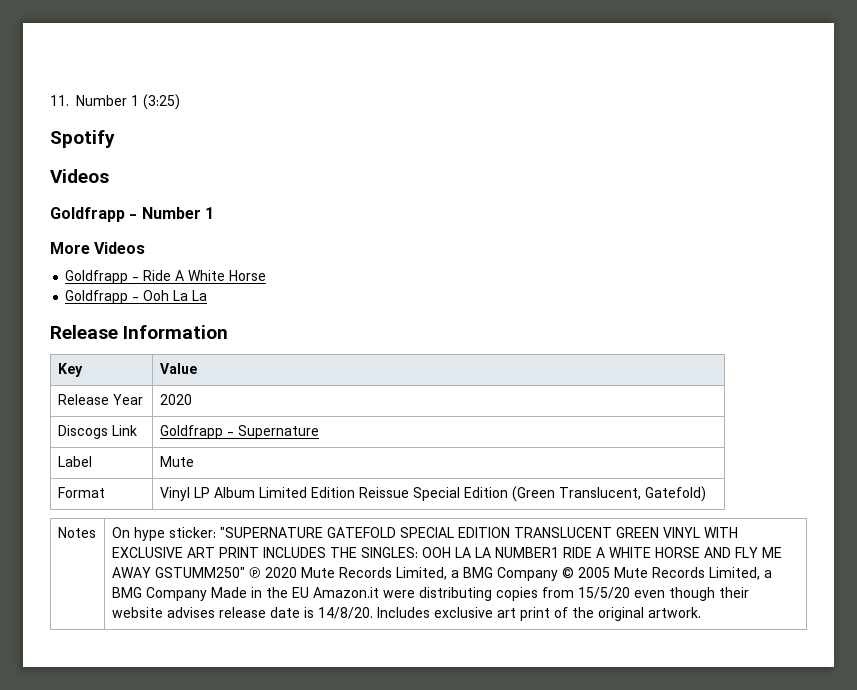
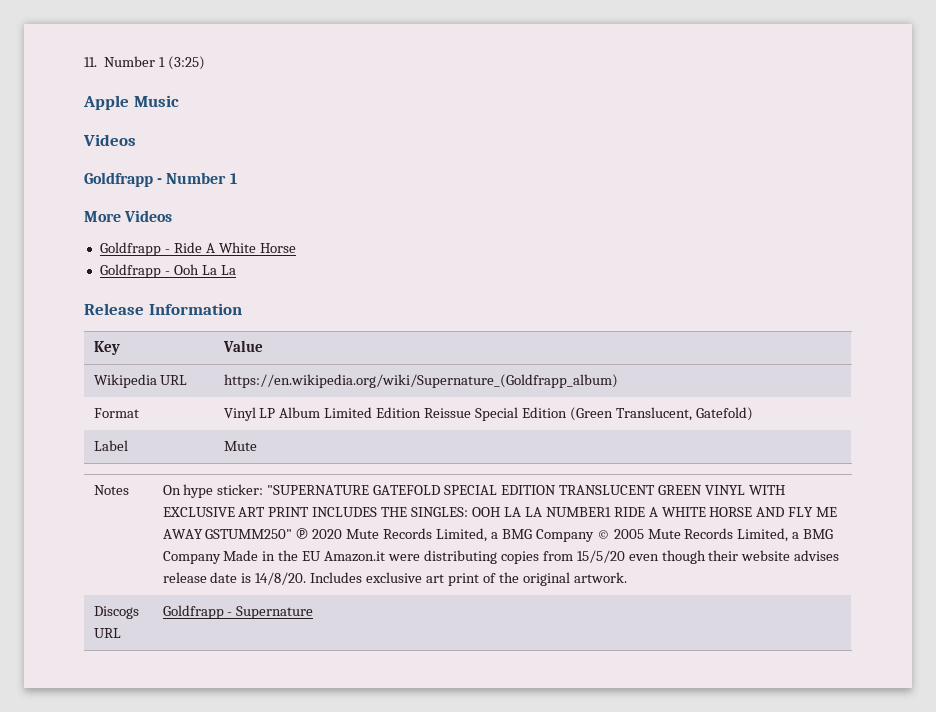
- Spotify
+ Apple Music
- Release Year | 2020
- Discogs Link | Goldfrapp - Supernature
- Label | Mute
+ Wikipedia URL | https://en.wikipedia.org/wiki/Supernature_(Goldfrapp_album)
+ Label | Mute
+ Discogs URL | Goldfrapp - Supernature

